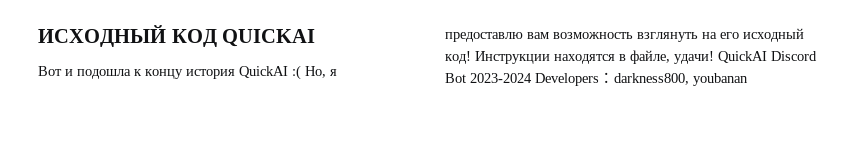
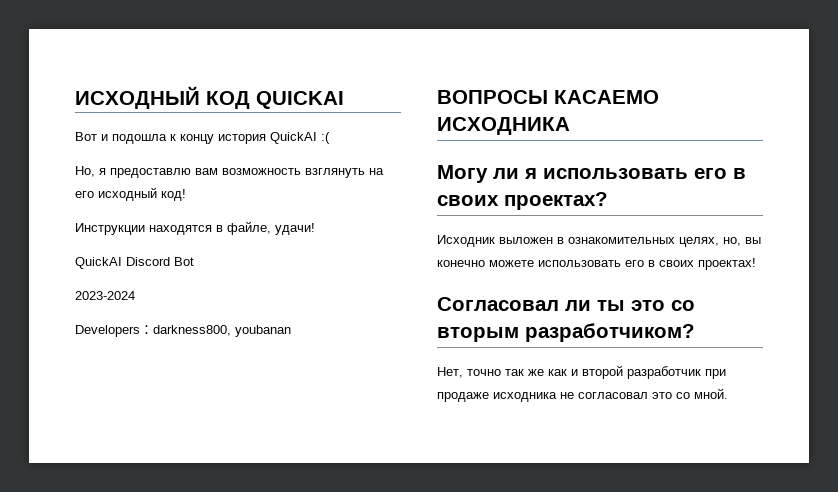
- Вот и подошла к концу история QuickAI :( Но, я предоставлю вам возможность взглянуть на его исходный код! Инструкции находятся в файле, удачи! QuickAI Discord Bot 2023-2024 Developers：darkness800, youbanan
+ Вот и подошла к концу история QuickAI :(
+ Но, я предоставлю вам возможность взглянуть на его исходный код!
+ Инструкции находятся в файле, удачи!
+ QuickAI Discord Bot
+ 2023-2024
+ Developers：darkness800, youbanan
+ ВОПРОСЫ КАСАЕМО ИСХОДНИКА
+ Могу ли я использовать его в своих проектах?
+ Исходник выложен в ознакомительных целях, но, вы конечно можете использовать его в своих проектах!
+ Согласовал ли ты это со вторым разработчиком?
+ Нет, точно так же как и второй разработчик при продаже исходника не согласовал это со мной.

